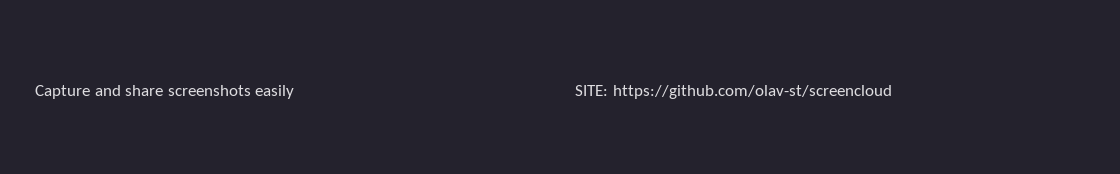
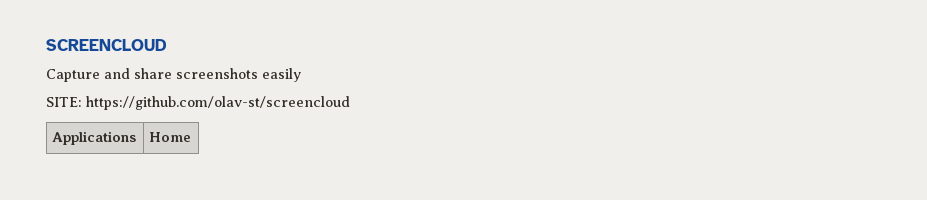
+ SCREENCLOUD
+ Applications | Home

